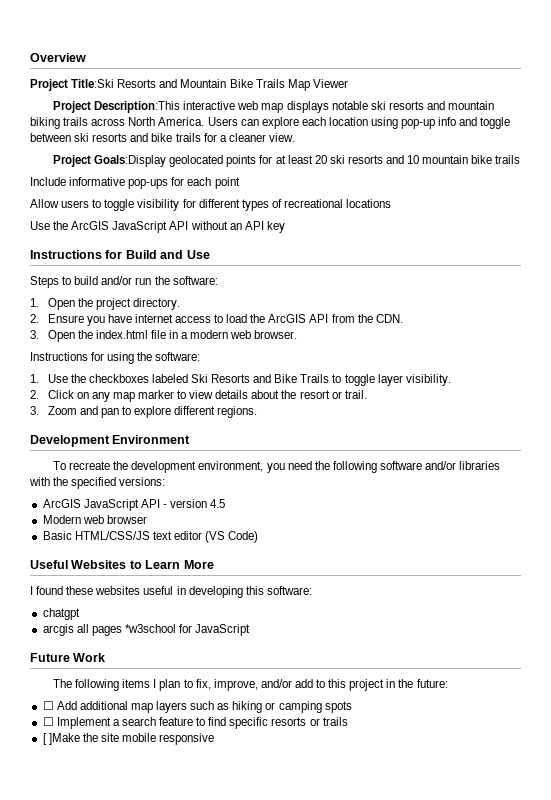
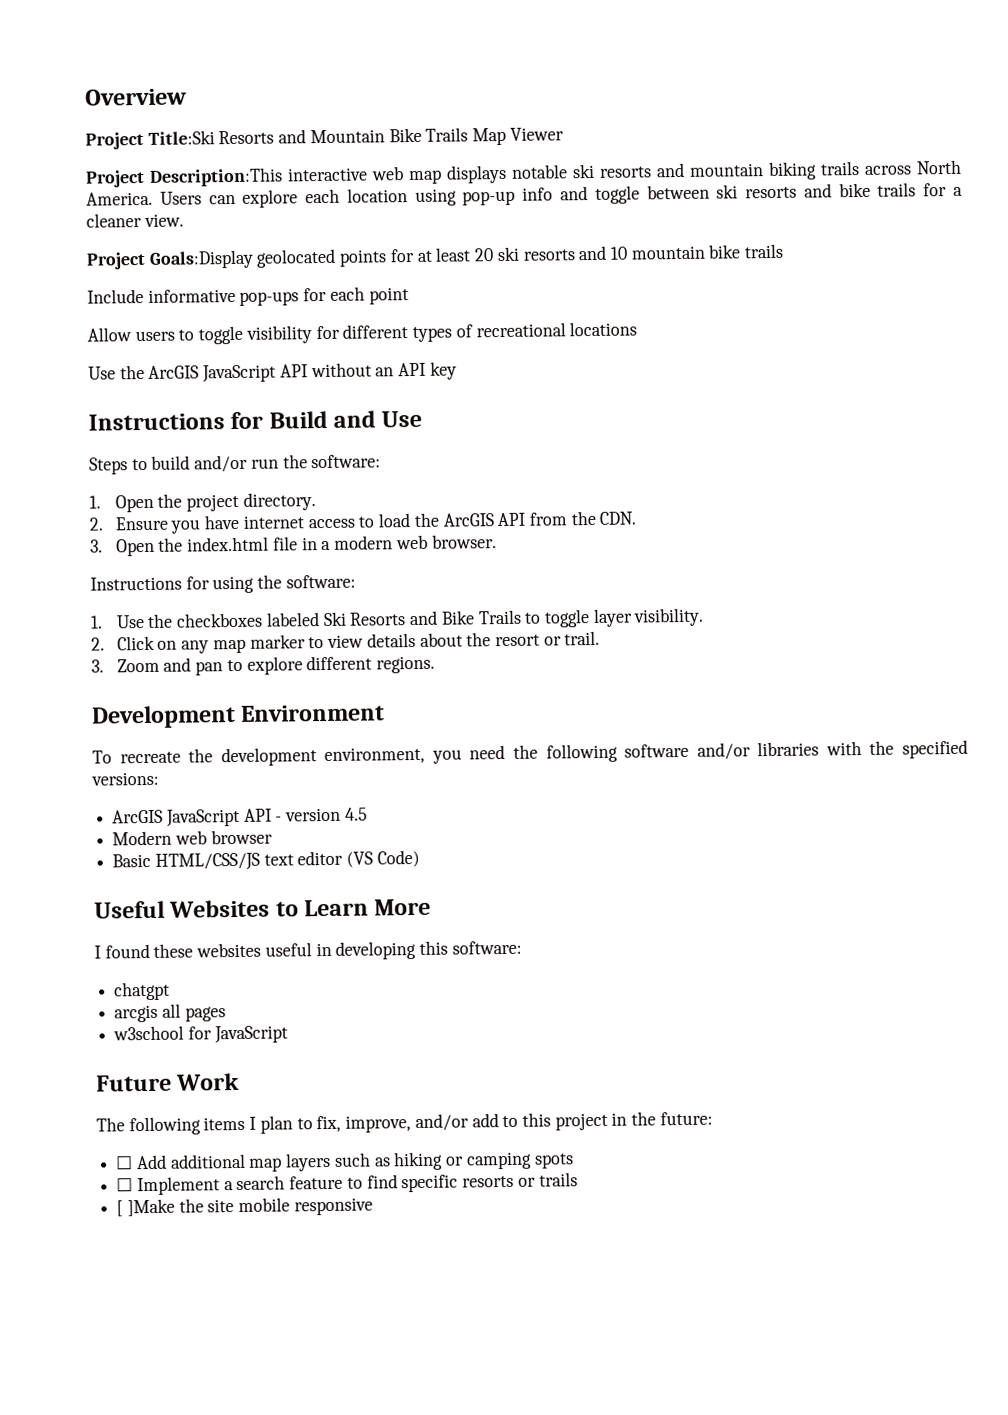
- arcgis all pages *w3school for JavaScript
+ arcgis all pages
+ w3school for JavaScript

